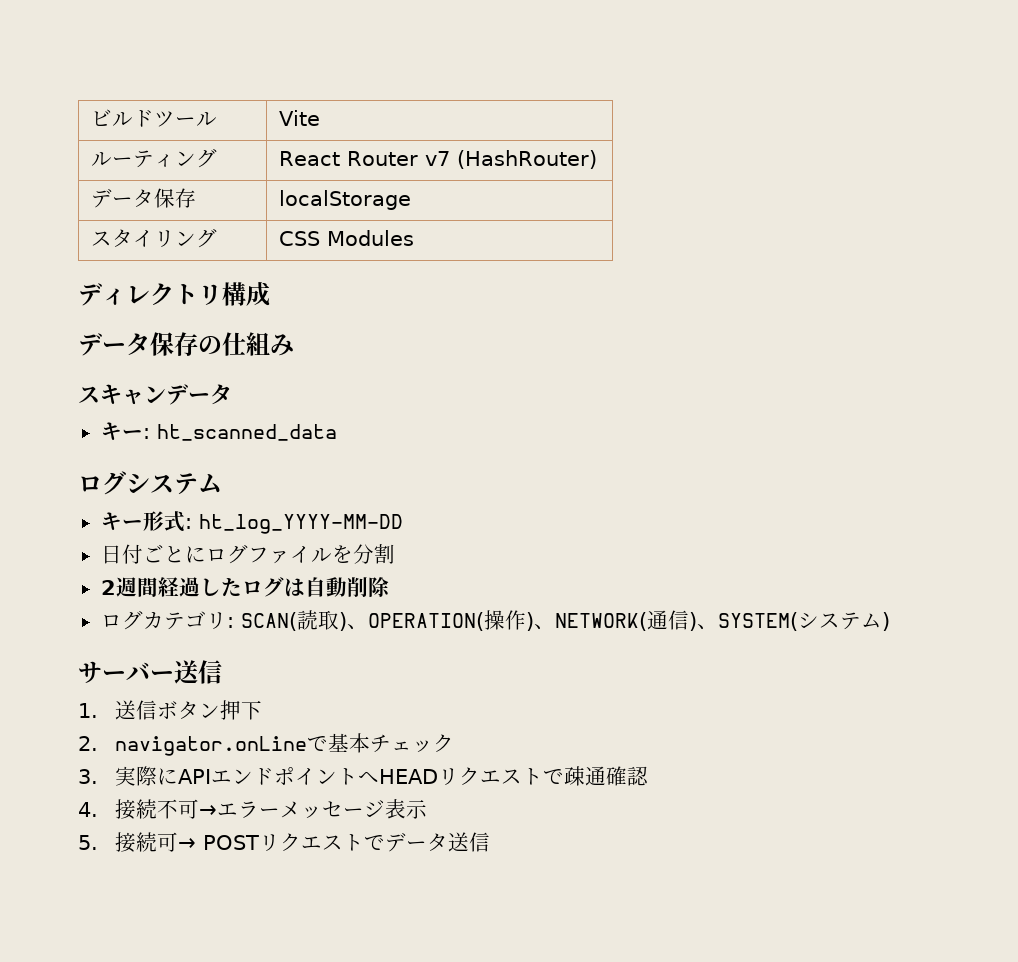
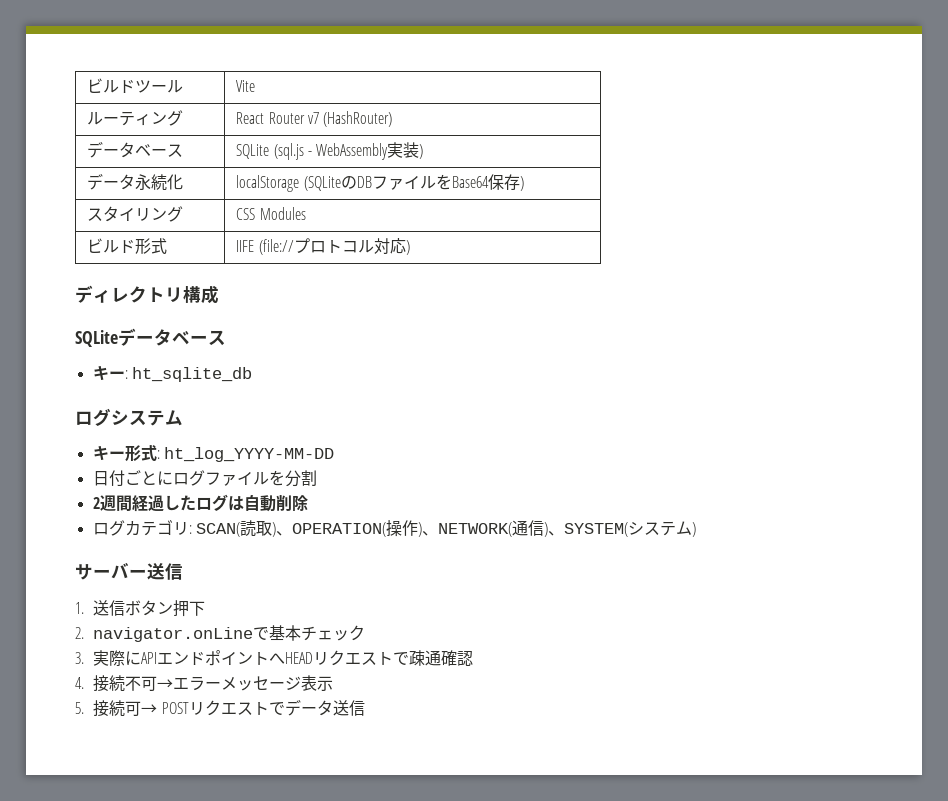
- データ保存 | localStorage
+ データベース | SQLite (sql.js - WebAssembly実装)
+ データ永続化 | localStorage (SQLiteのDBファイルをBase64保存)
+ ビルド形式 | IIFE (file://プロトコル対応)
  ディレクトリ構成
- データ保存の仕組み
- スキャンデータ
+ SQLiteデータベース
- キー: ht_scanned_data
+ キー: ht_sqlite_db

